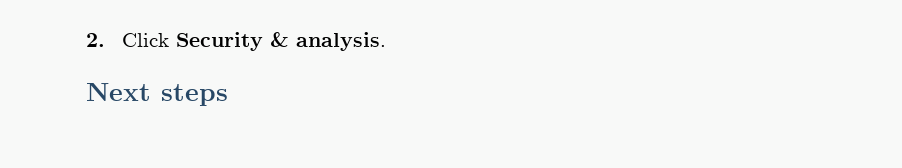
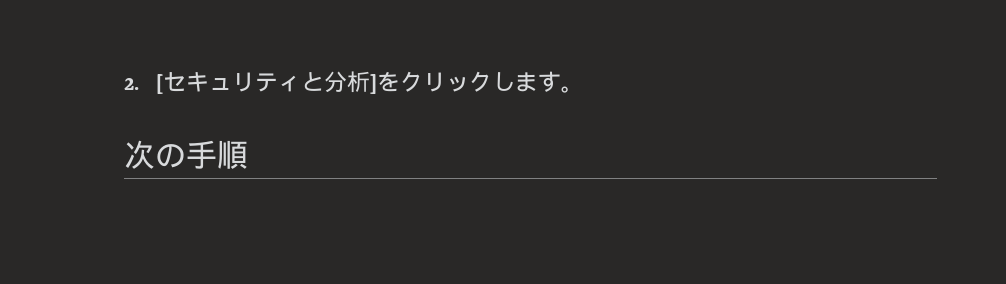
- 2. Click Security & analysis.
- Next steps
+ 2. [セキュリティと分析]をクリックします。
+ 次の手順

